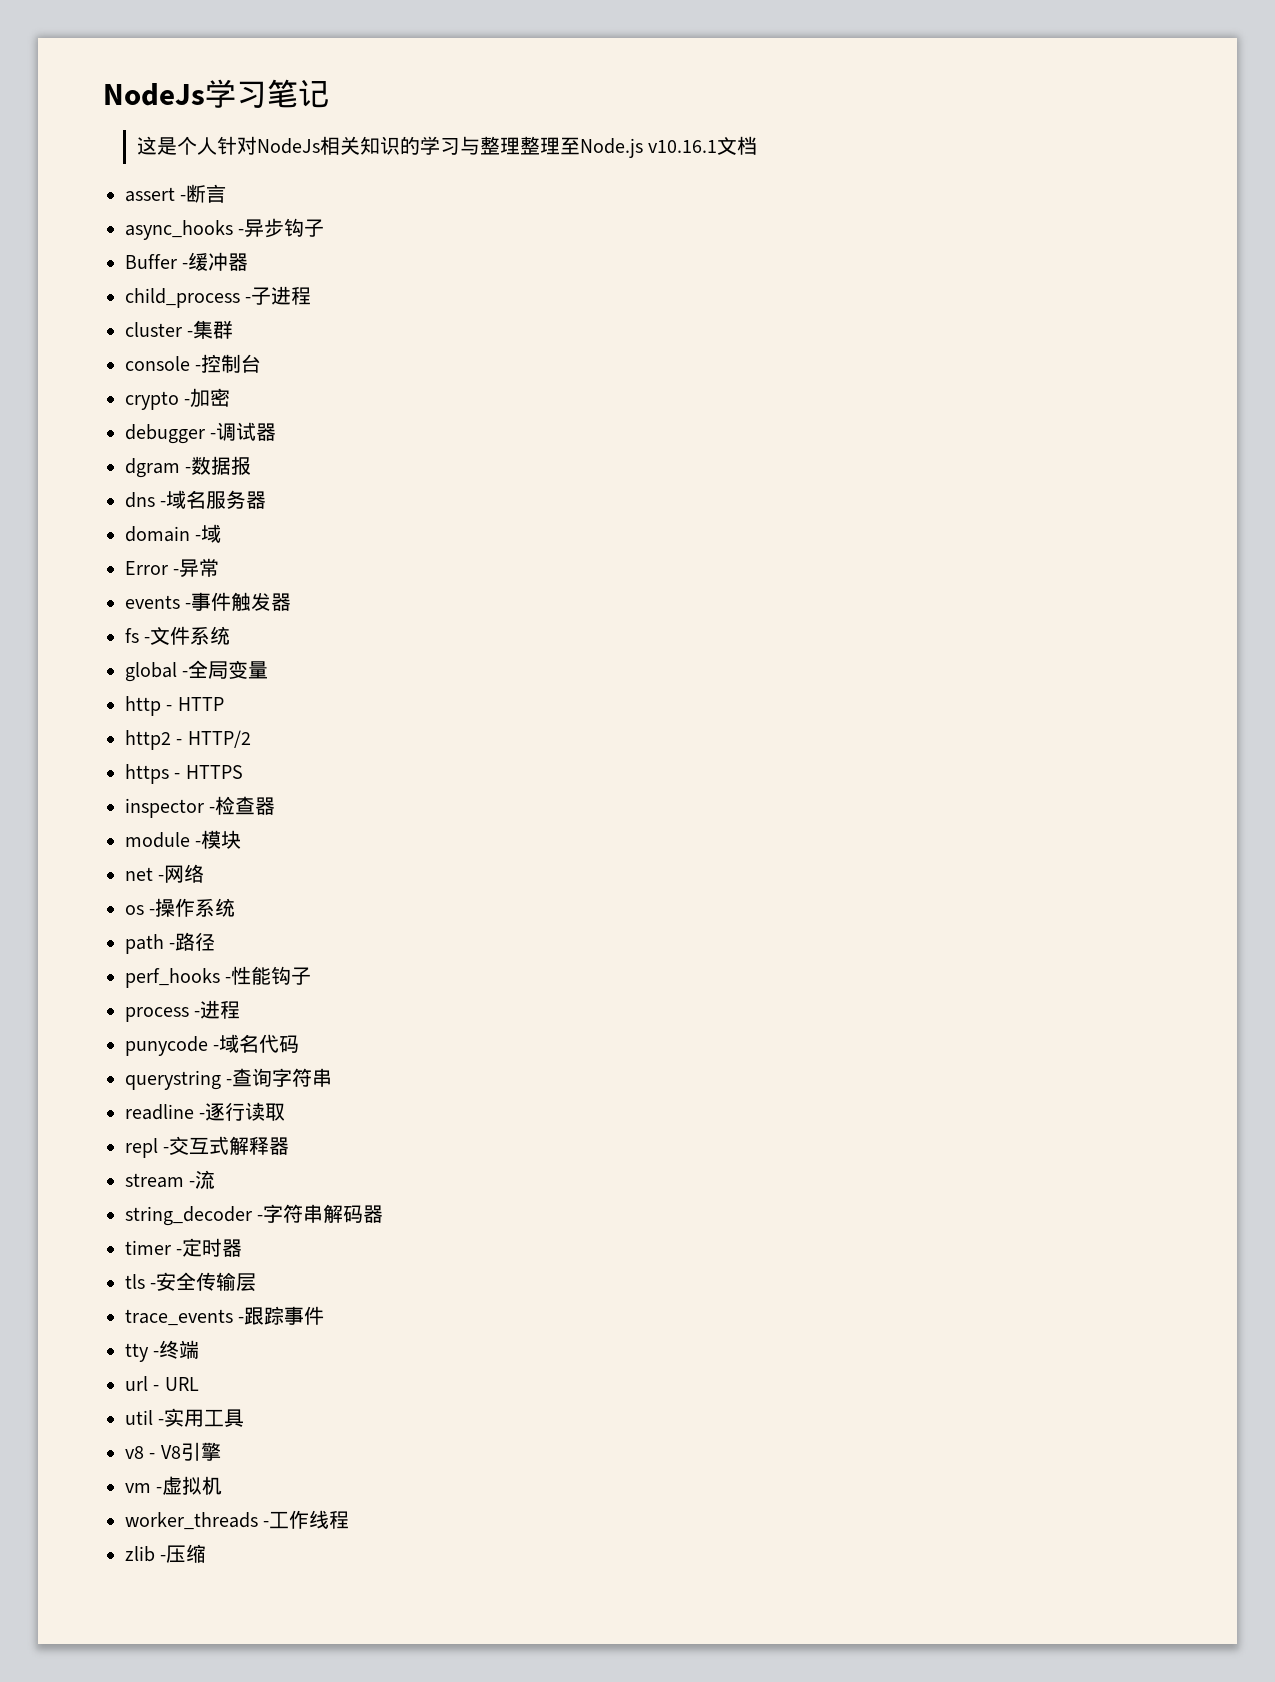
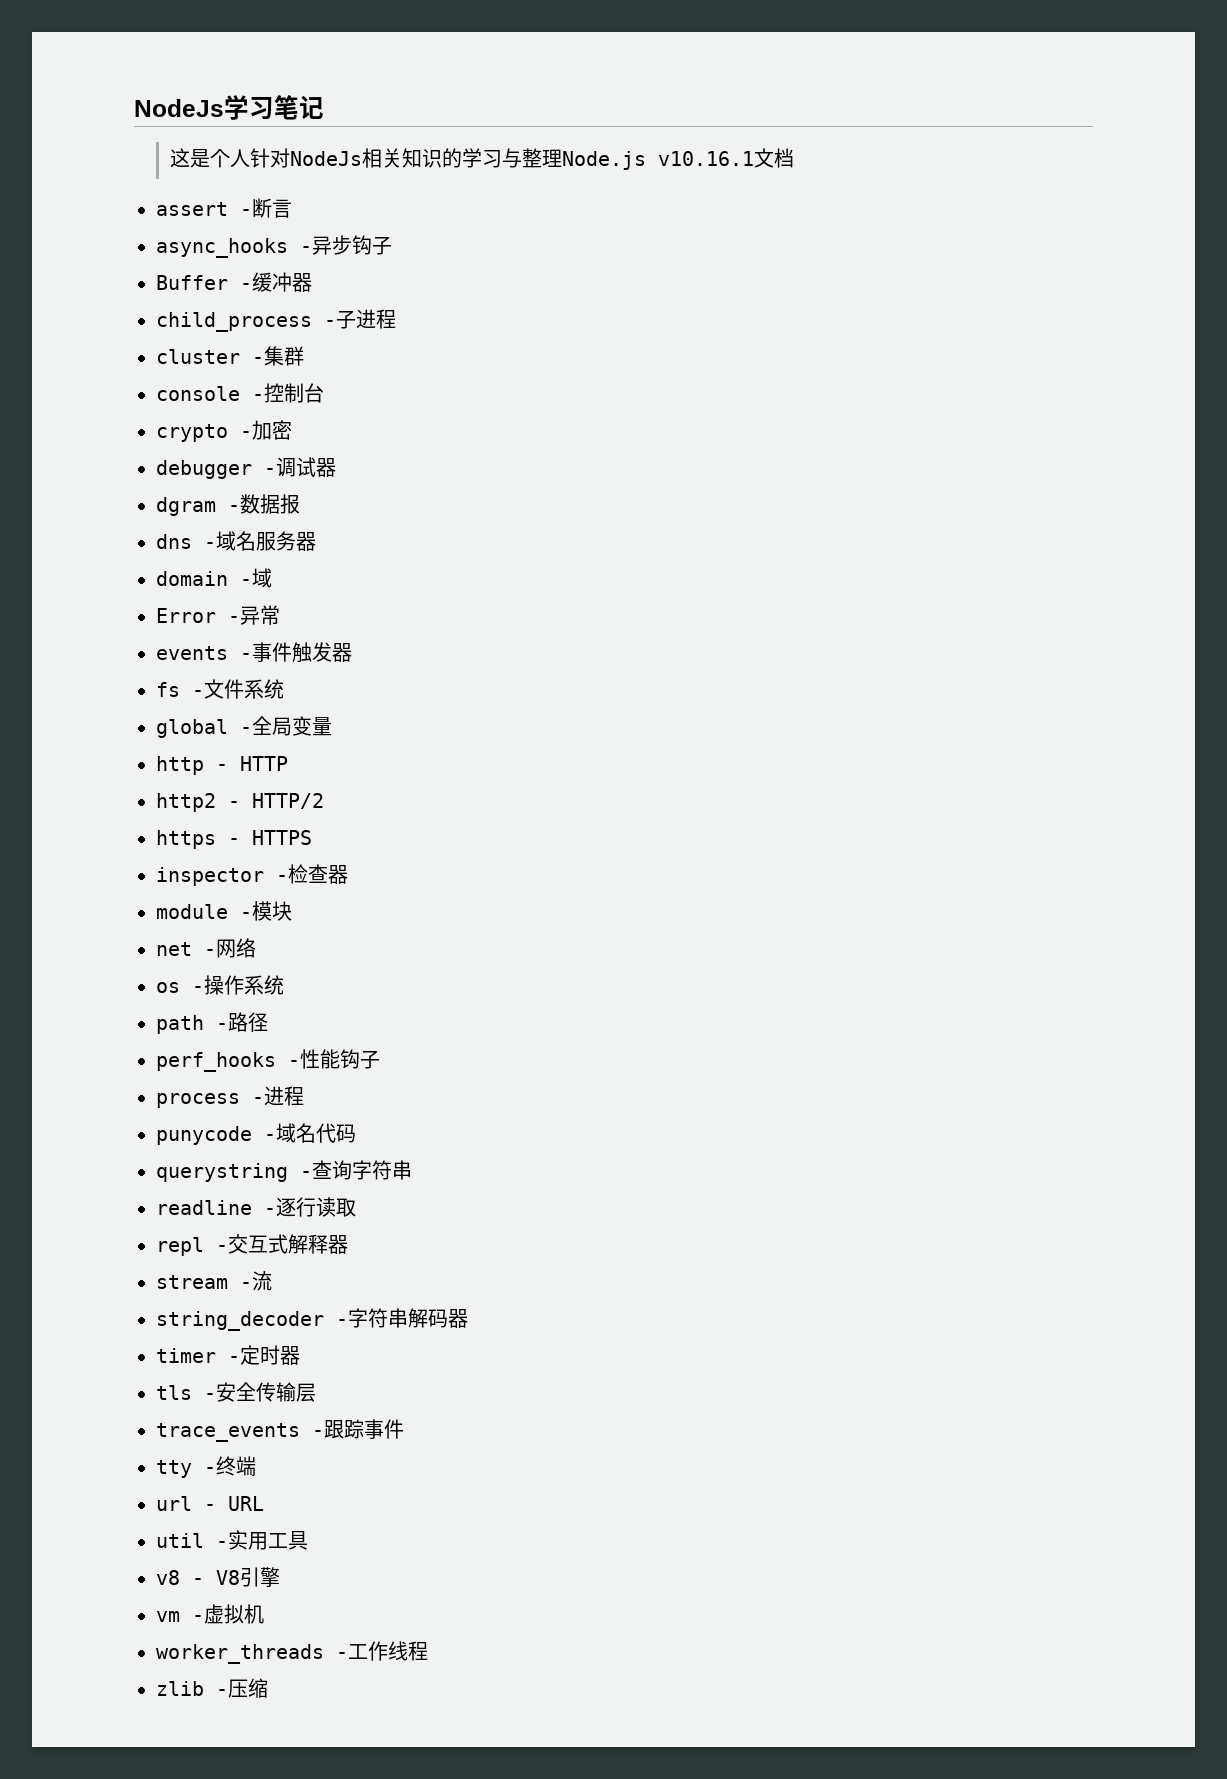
- 这是个人针对NodeJs相关知识的学习与整理整理至Node.js v10.16.1文档
+ 这是个人针对NodeJs相关知识的学习与整理Node.js v10.16.1文档

